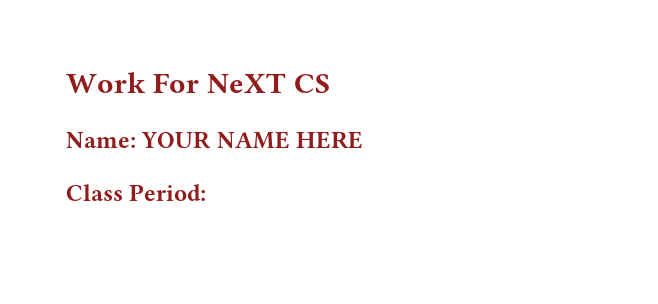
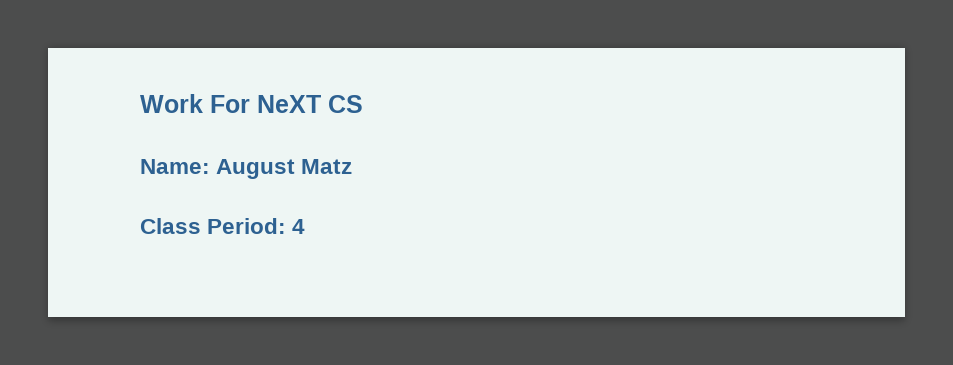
- Name: YOUR NAME HERE
+ Name: August Matz
- Class Period:
+ Class Period: 4

